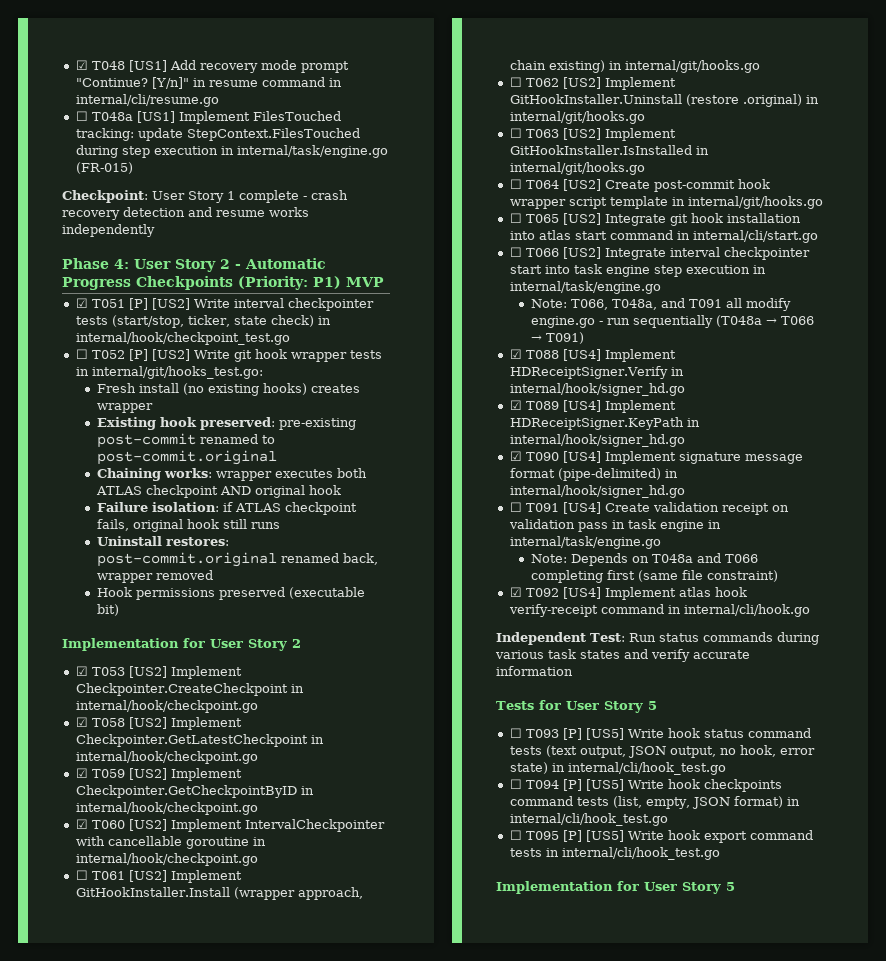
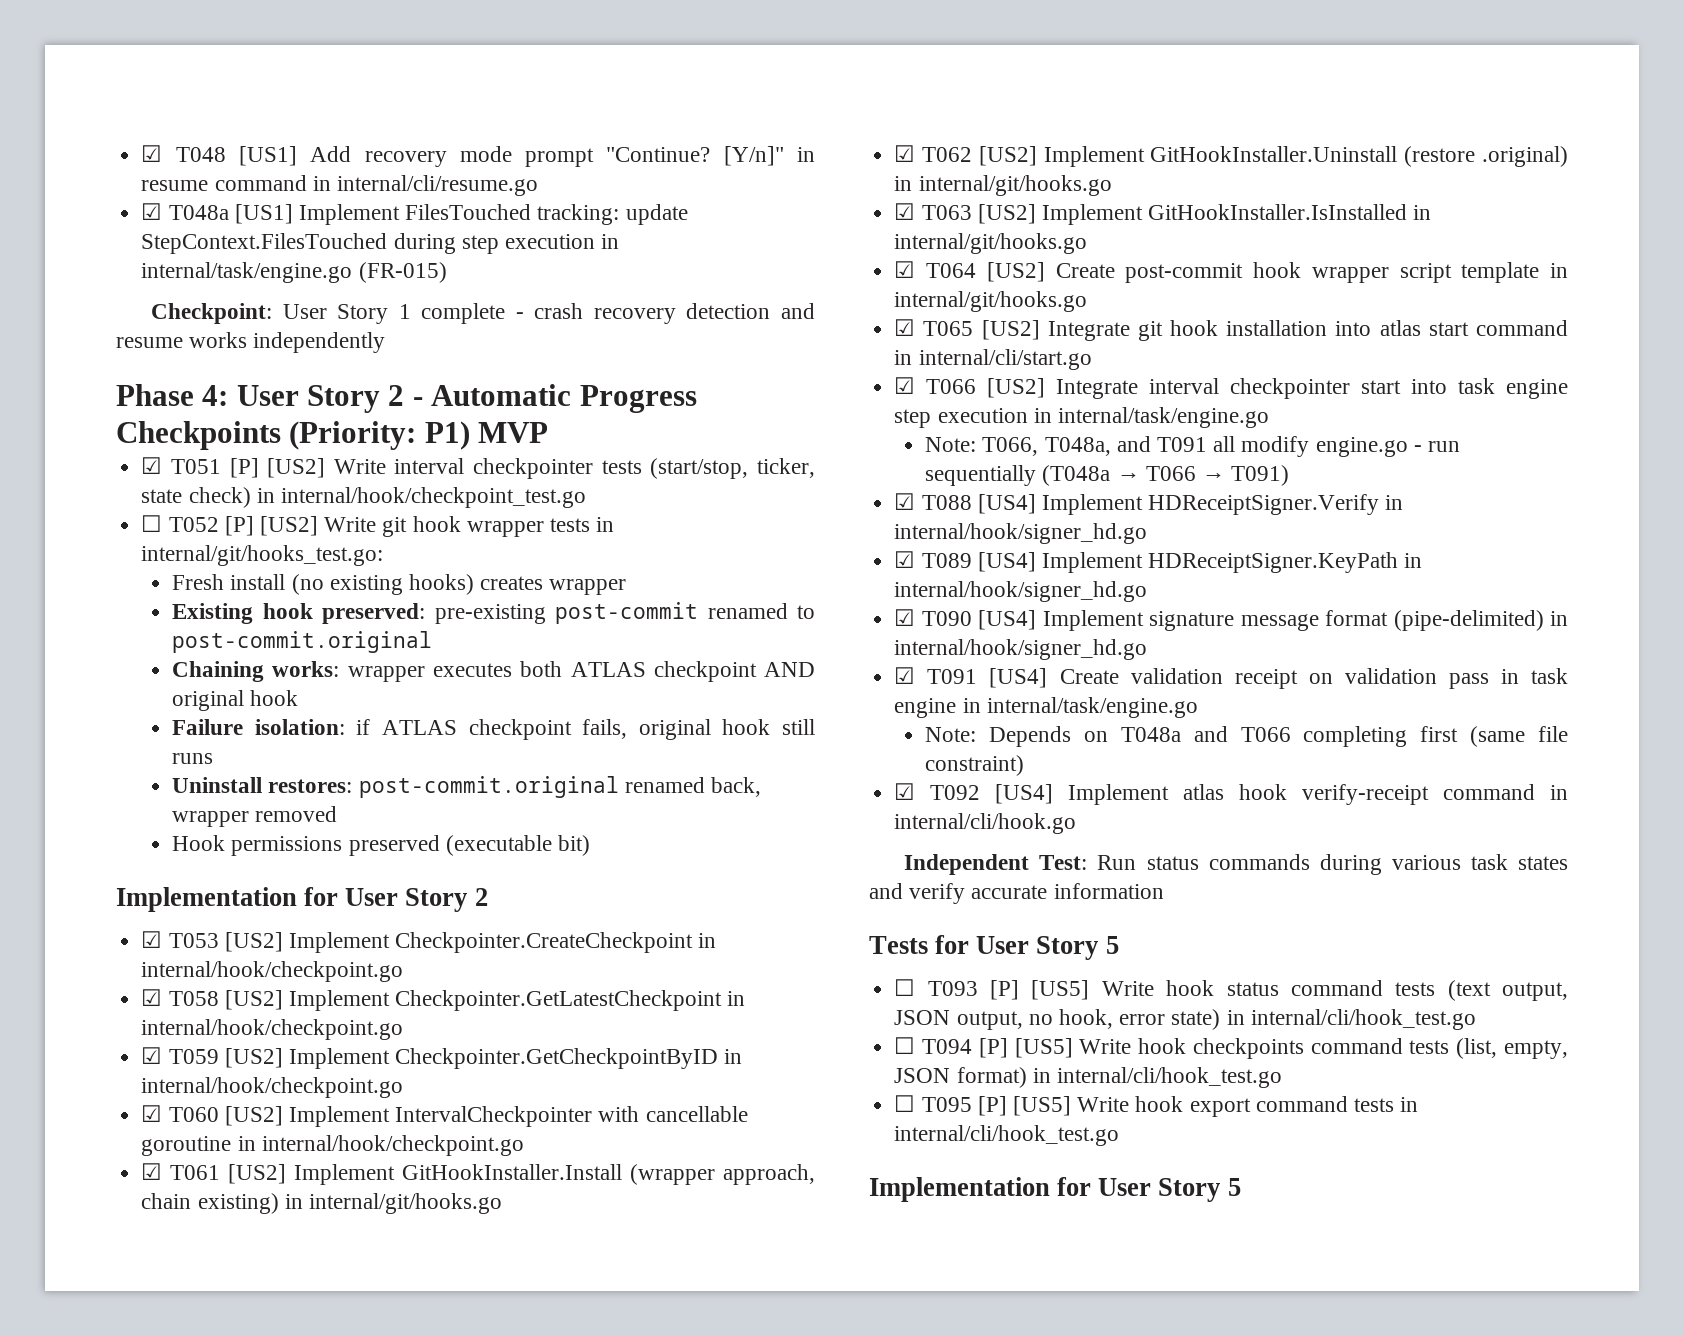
- ☐ T048a [US1] Implement FilesTouched tracking: update StepContext.FilesTouched during step execution in internal/task/engine.go (FR-015)
+ ☑ T048a [US1] Implement FilesTouched tracking: update StepContext.FilesTouched during step execution in internal/task/engine.go (FR-015)
- ☐ T061 [US2] Implement GitHookInstaller.Install (wrapper approach, chain existing) in internal/git/hooks.go
+ ☑ T061 [US2] Implement GitHookInstaller.Install (wrapper approach, chain existing) in internal/git/hooks.go
- ☐ T062 [US2] Implement GitHookInstaller.Uninstall (restore .original) in internal/git/hooks.go
+ ☑ T062 [US2] Implement GitHookInstaller.Uninstall (restore .original) in internal/git/hooks.go
- ☐ T063 [US2] Implement GitHookInstaller.IsInstalled in internal/git/hooks.go
+ ☑ T063 [US2] Implement GitHookInstaller.IsInstalled in internal/git/hooks.go
- ☐ T064 [US2] Create post-commit hook wrapper script template in internal/git/hooks.go
+ ☑ T064 [US2] Create post-commit hook wrapper script template in internal/git/hooks.go
- ☐ T065 [US2] Integrate git hook installation into atlas start command in internal/cli/start.go
+ ☑ T065 [US2] Integrate git hook installation into atlas start command in internal/cli/start.go
- ☐ T066 [US2] Integrate interval checkpointer start into task engine step execution in internal/task/engine.go
+ ☑ T066 [US2] Integrate interval checkpointer start into task engine step execution in internal/task/engine.go
- ☐ T091 [US4] Create validation receipt on validation pass in task engine in internal/task/engine.go
+ ☑ T091 [US4] Create validation receipt on validation pass in task engine in internal/task/engine.go

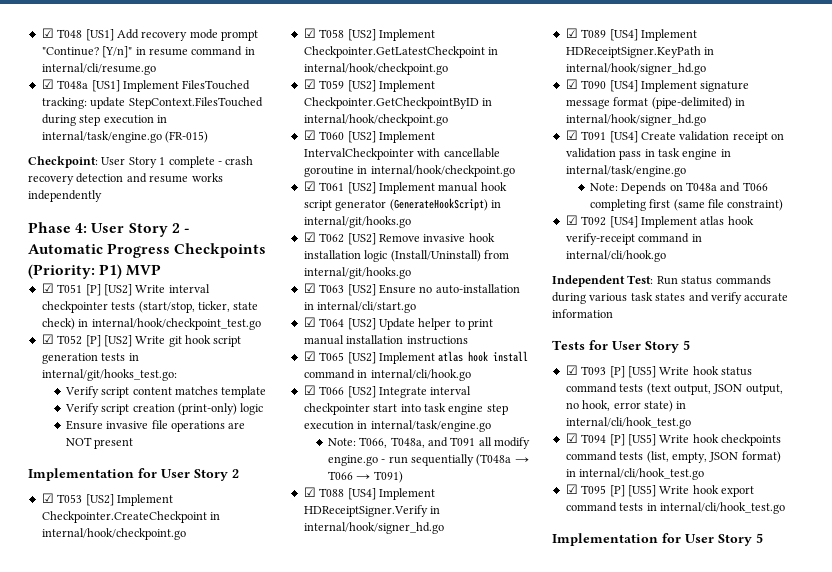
- ☐ T052 [P] [US2] Write git hook wrapper tests in internal/git/hooks_test.go:
+ ☑ T052 [P] [US2] Write git hook script generation tests in internal/git/hooks_test.go:
- Fresh install (no existing hooks) creates wrapper
- Existing hook preserved: pre-existing post-commit renamed to post-commit.original
- Chaining works: wrapper executes both ATLAS checkpoint AND original hook
- Failure isolation: if ATLAS checkpoint fails, original hook still runs
- Uninstall restores: post-commit.original renamed back, wrapper removed
- Hook permissions preserved (executable bit)
+ Verify script content matches template
+ Verify script creation (print-only) logic
+ Ensure invasive file operations are NOT present
- ☑ T061 [US2] Implement GitHookInstaller.Install (wrapper approach, chain existing) in internal/git/hooks.go
+ ☑ T061 [US2] Implement manual hook script generator (GenerateHookScript) in internal/git/hooks.go
- ☑ T062 [US2] Implement GitHookInstaller.Uninstall (restore .original) in internal/git/hooks.go
- ☑ T063 [US2] Implement GitHookInstaller.IsInstalled in internal/git/hooks.go
- ☑ T064 [US2] Create post-commit hook wrapper script template in internal/git/hooks.go
- ☑ T065 [US2] Integrate git hook installation into atlas start command in internal/cli/start.go
+ ☑ T062 [US2] Remove invasive hook installation logic (Install/Uninstall) from internal/git/hooks.go
+ ☑ T063 [US2] Ensure no auto-installation in internal/cli/start.go
+ ☑ T064 [US2] Update helper to print manual installation instructions
+ ☑ T065 [US2] Implement atlas hook install command in internal/cli/hook.go
- ☐ T093 [P] [US5] Write hook status command tests (text output, JSON output, no hook, error state) in internal/cli/hook_test.go
+ ☑ T093 [P] [US5] Write hook status command tests (text output, JSON output, no hook, error state) in internal/cli/hook_test.go
- ☐ T094 [P] [US5] Write hook checkpoints command tests (list, empty, JSON format) in internal/cli/hook_test.go
+ ☑ T094 [P] [US5] Write hook checkpoints command tests (list, empty, JSON format) in internal/cli/hook_test.go
- ☐ T095 [P] [US5] Write hook export command tests in internal/cli/hook_test.go
+ ☑ T095 [P] [US5] Write hook export command tests in internal/cli/hook_test.go

